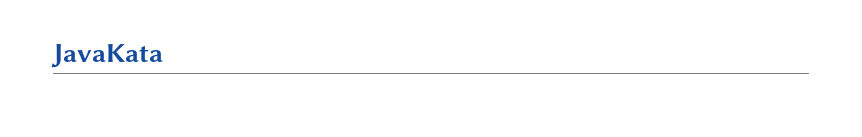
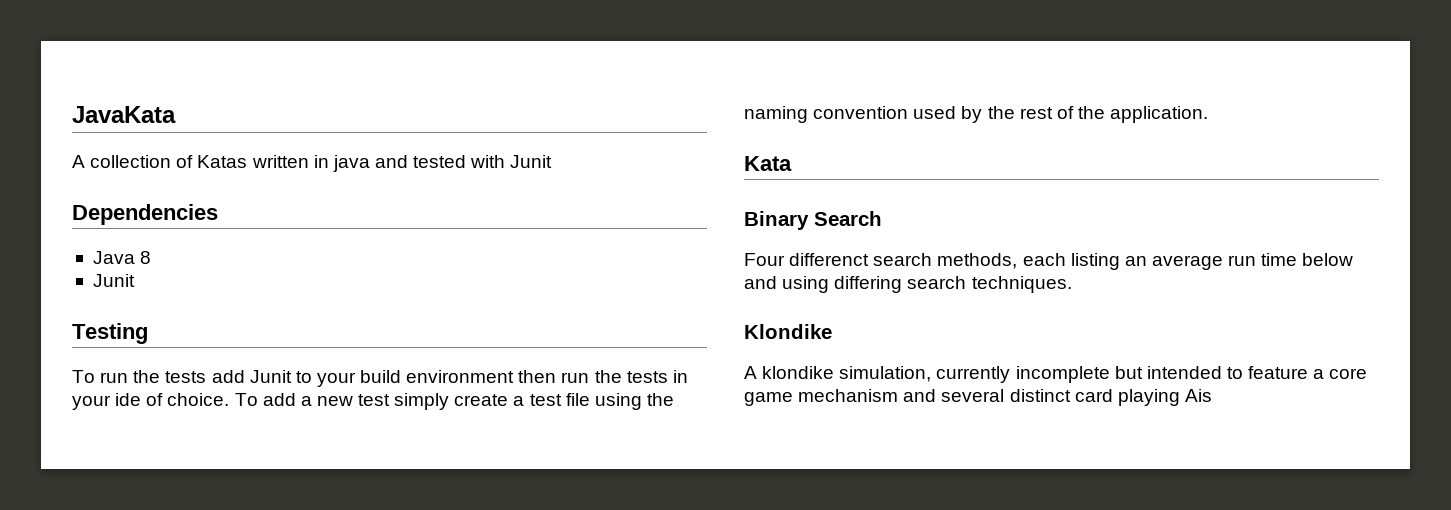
+ A collection of Katas written in java and tested with Junit
+ Dependencies
+ Java 8
+ Junit
+ Testing
+ To run the tests add Junit to your build environment then run the tests in your ide of choice. To add a new test simply create a test file using the naming convention used by the rest of the application.
+ Kata
+ Binary Search
+ Four differenct search methods, each listing an average run time below and using differing search techniques.
+ Klondike
+ A klondike simulation, currently incomplete but intended to feature a core game mechanism and several distinct card playing Ais

